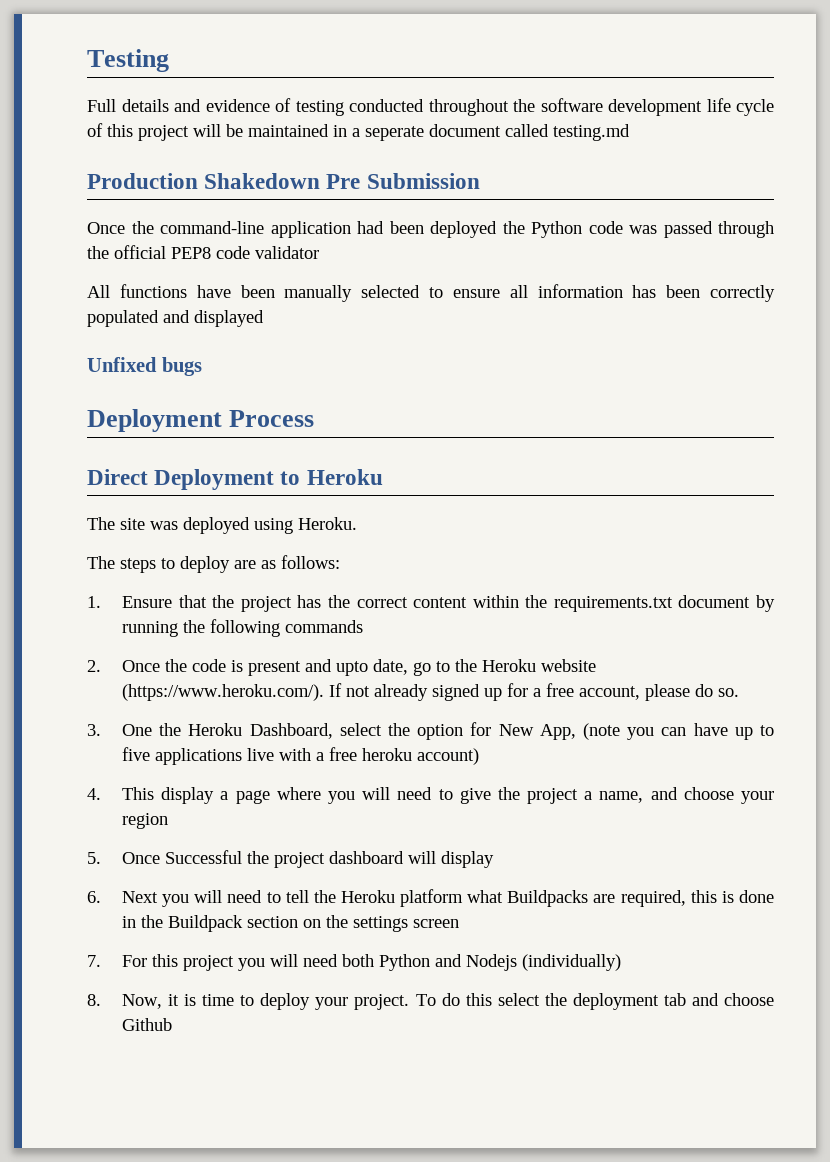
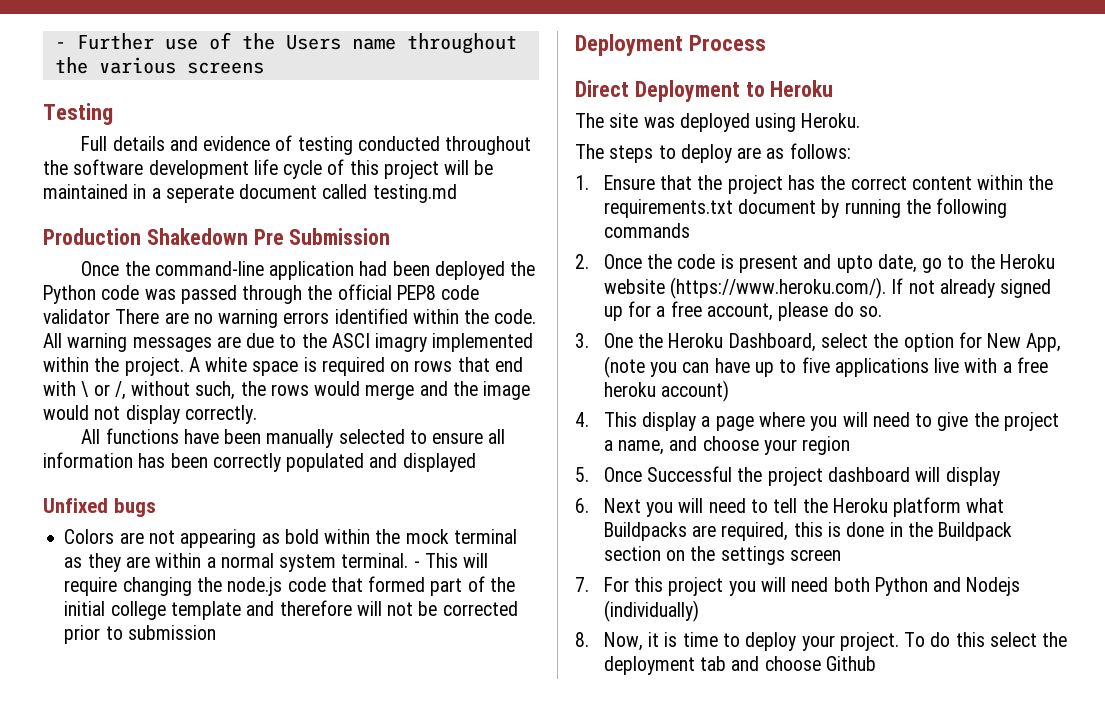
+ - Further use of the Users name throughout the various screens
- Once the command-line application had been deployed the Python code was passed through the official PEP8 code validator
+ Once the command-line application had been deployed the Python code was passed through the official PEP8 code validator There are no warning errors identified within the code. All warning messages are due to the ASCI imagry implemented within the project. A white space is required on rows that end with \ or /, without such, the rows would merge and the image would not display correctly.
+ Colors are not appearing as bold within the mock terminal as they are within a normal system terminal. - This will require changing the node.js code that formed part of the initial college template and therefore will not be corrected prior to submission

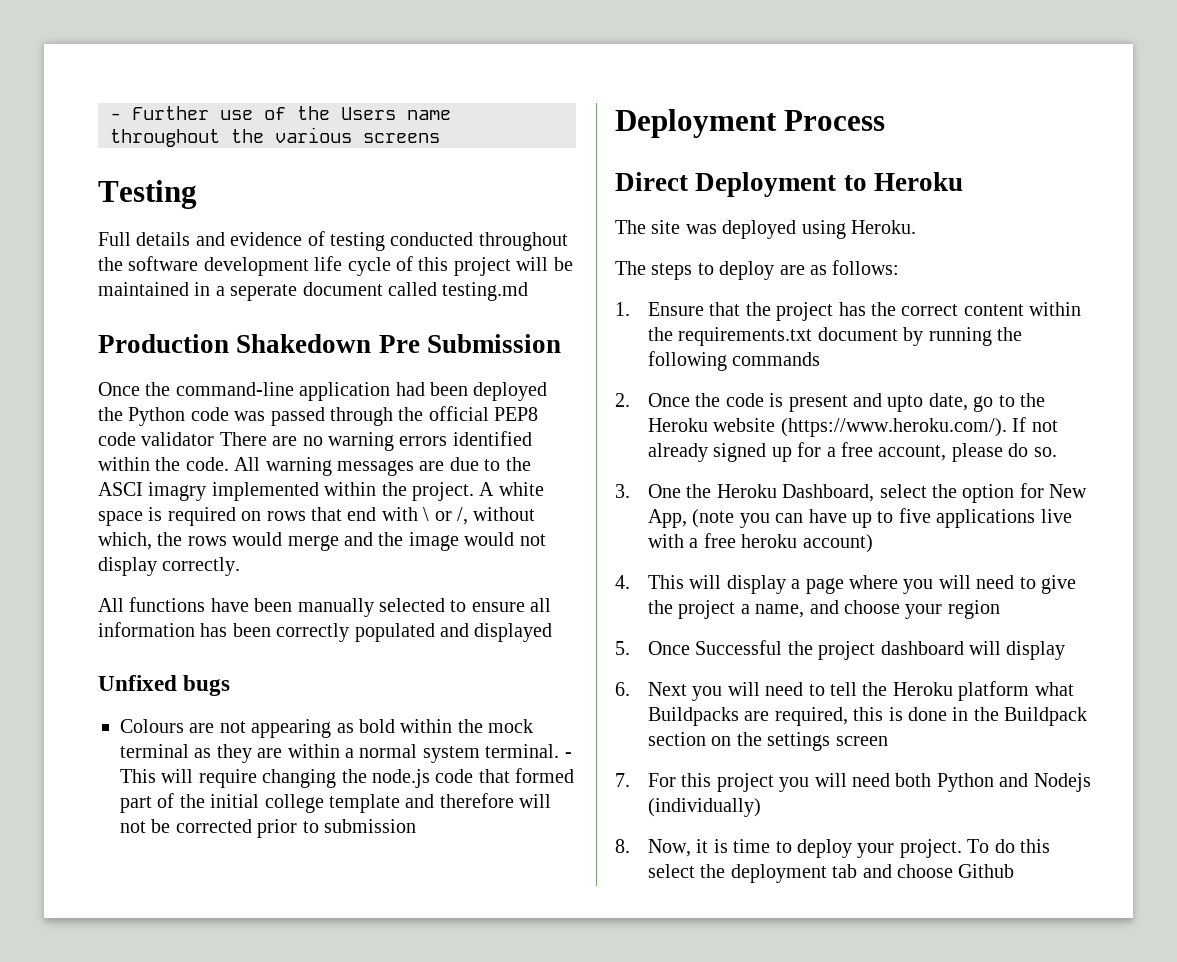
- A white space is required on rows that end with \ or /, without such, the rows would merge and the image would not display correctly.
+ A white space is required on rows that end with \ or /, without which, the rows would merge and the image would not display correctly.
- Colors are not appearing as bold within the mock terminal as they are within a normal system terminal.
+ Colours are not appearing as bold within the mock terminal as they are within a normal system terminal.
- 4. This display a page where you will need to give the project a name, and choose your region
+ 4. This will display a page where you will need to give the project a name, and choose your region

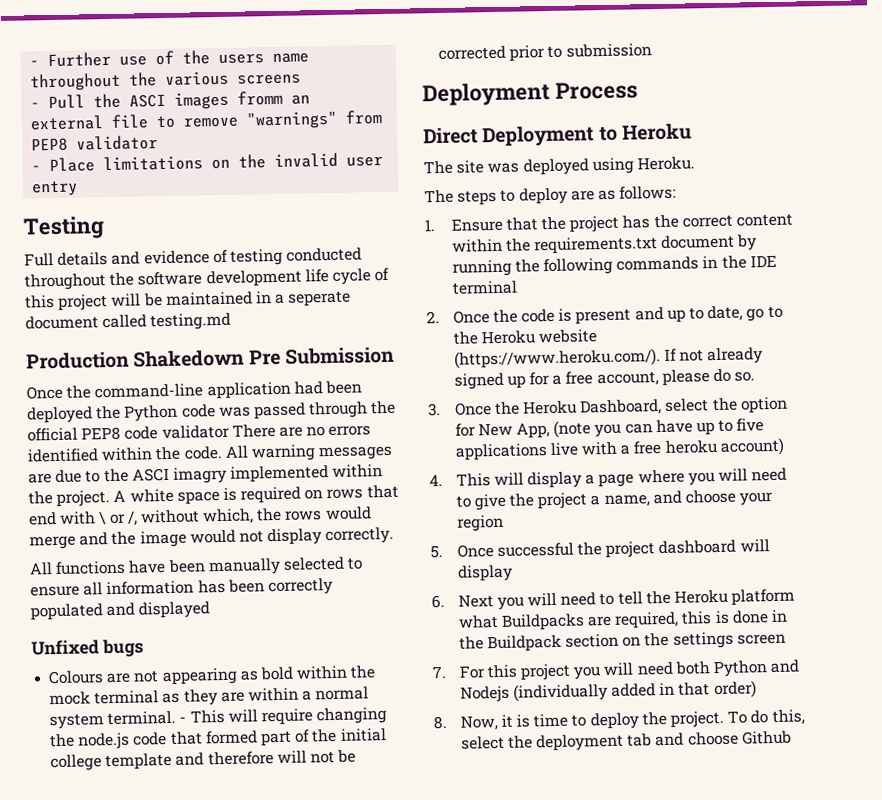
- - Further use of the Users name throughout the various screens
+ - Further use of the users name throughout the various screens
+ - Pull the ASCI images fromm an external file to remove "warnings" from PEP8 validator
+ - Place limitations on the invalid user entry
- Once the command-line application had been deployed the Python code was passed through the official PEP8 code validator There are no warning errors identified within the code.
+ Once the command-line application had been deployed the Python code was passed through the official PEP8 code validator There are no errors identified within the code.
- 1. Ensure that the project has the correct content within the requirements.txt document by running the following commands
+ 1. Ensure that the project has the correct content within the requirements.txt document by running the following commands in the IDE terminal
- 2. Once the code is present and upto date, go to the Heroku website (https://www.heroku.com/). If not already signed up for a free account, please do so.
+ 2. Once the code is present and up to date, go to the Heroku website (https://www.heroku.com/). If not already signed up for a free account, please do so.
- 3. One the Heroku Dashboard, select the option for New App, (note you can have up to five applications live with a free heroku account)
+ 3. Once the Heroku Dashboard, select the option for New App, (note you can have up to five applications live with a free heroku account)
- 5. Once Successful the project dashboard will display
+ 5. Once successful the project dashboard will display
- 7. For this project you will need both Python and Nodejs (individually)
+ 7. For this project you will need both Python and Nodejs (individually added in that order)
- 8. Now, it is time to deploy your project.
+ 8. Now, it is time to deploy the project.
- To do this select the deployment tab and choose Github
+ To do this, select the deployment tab and choose Github

